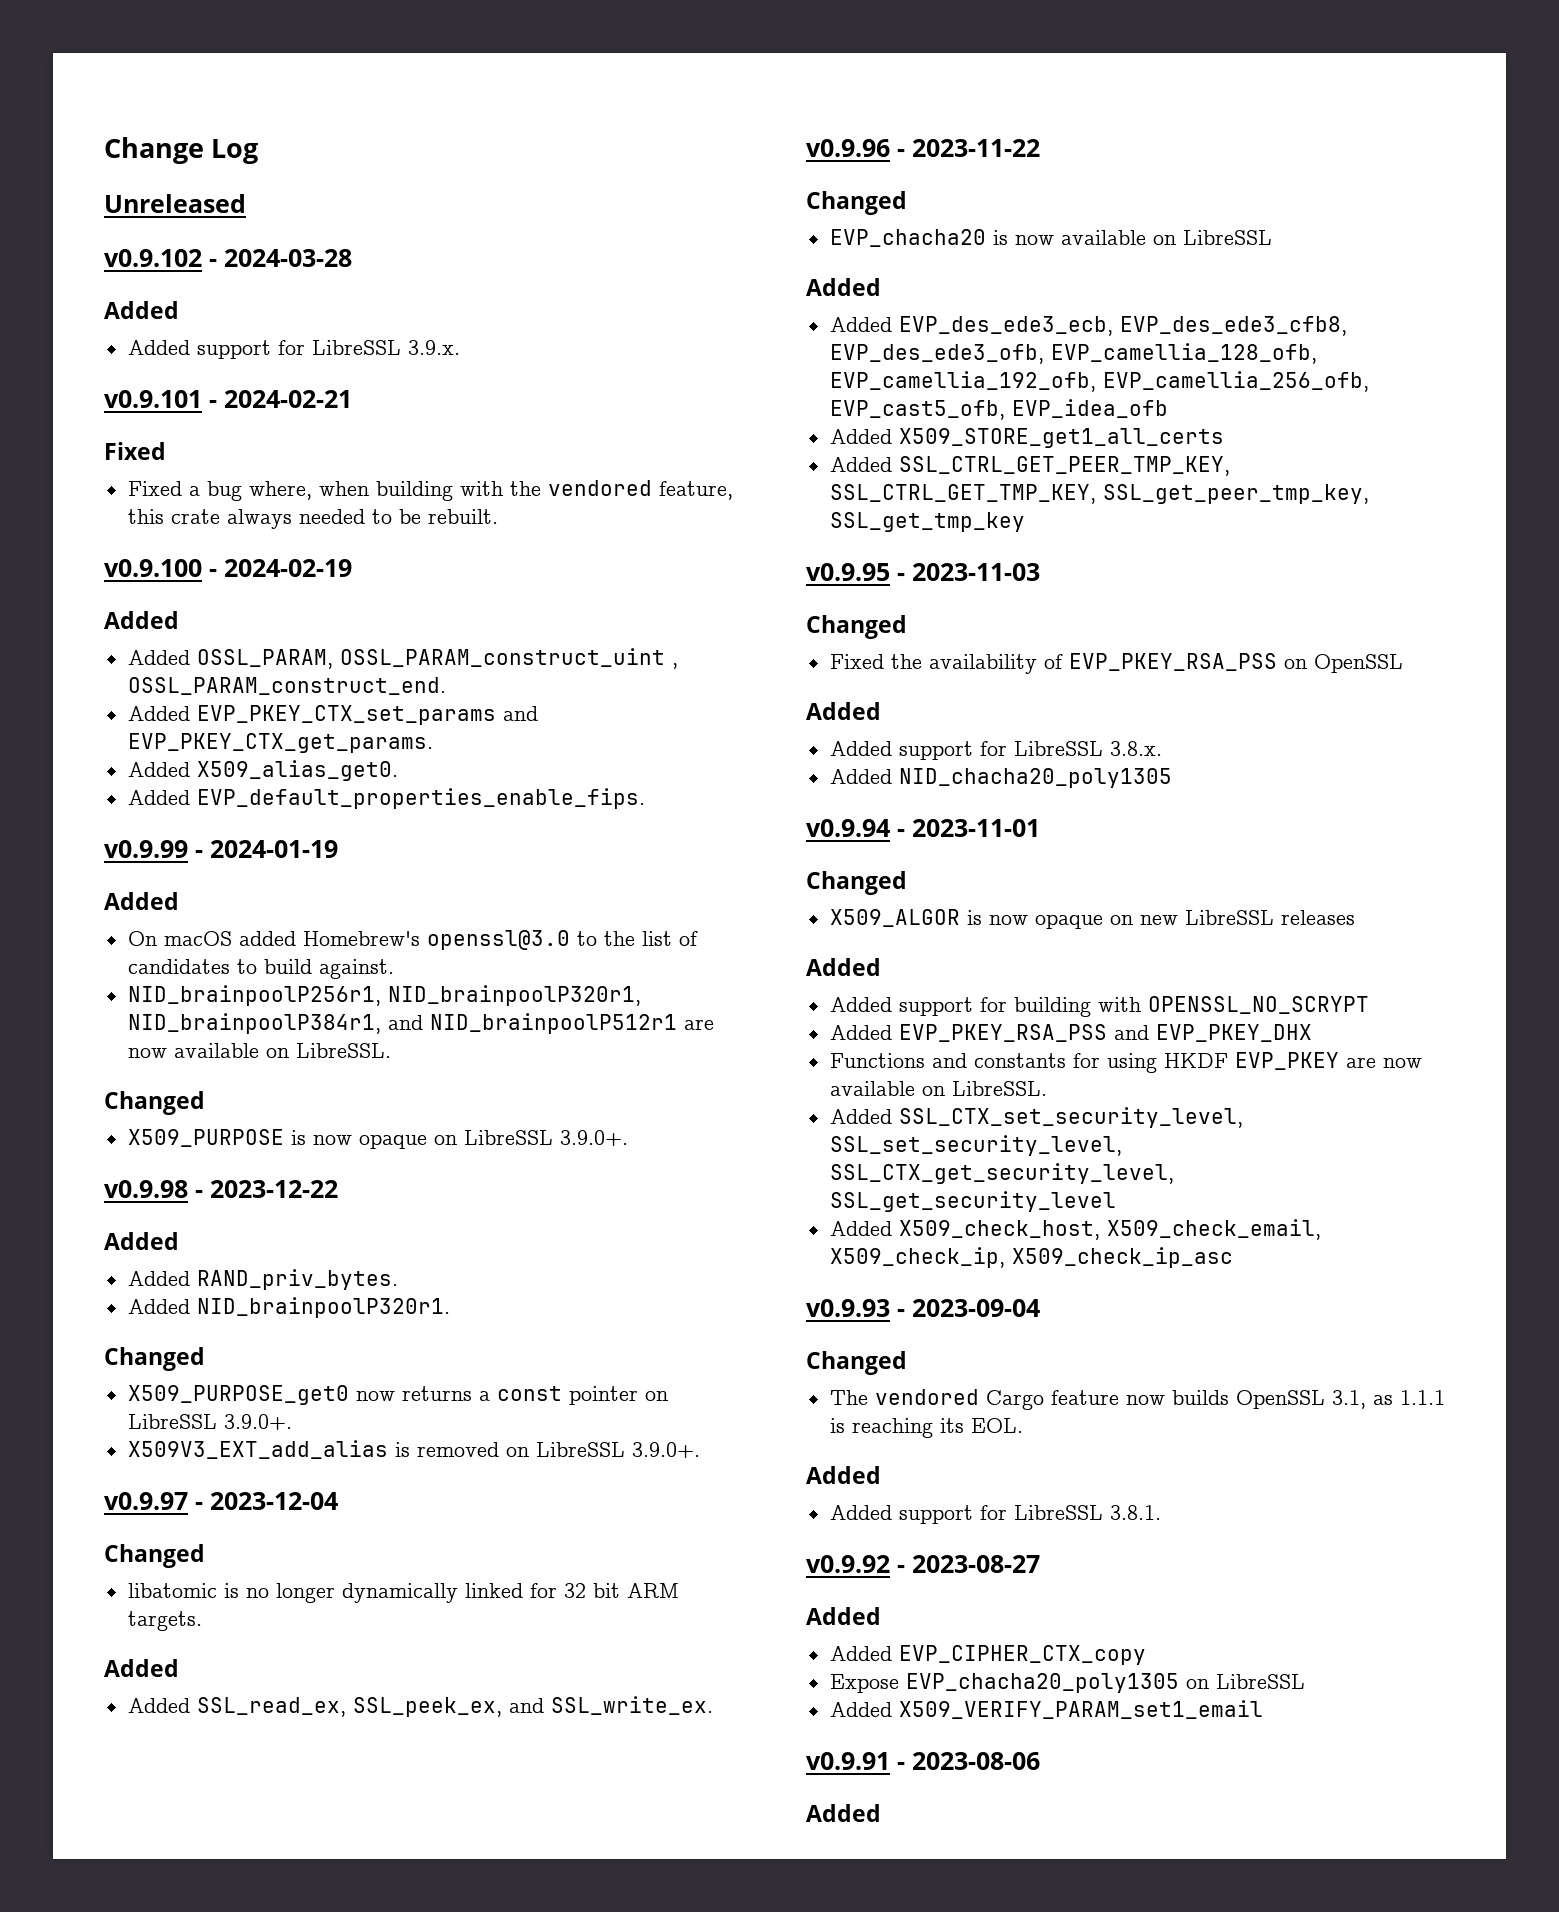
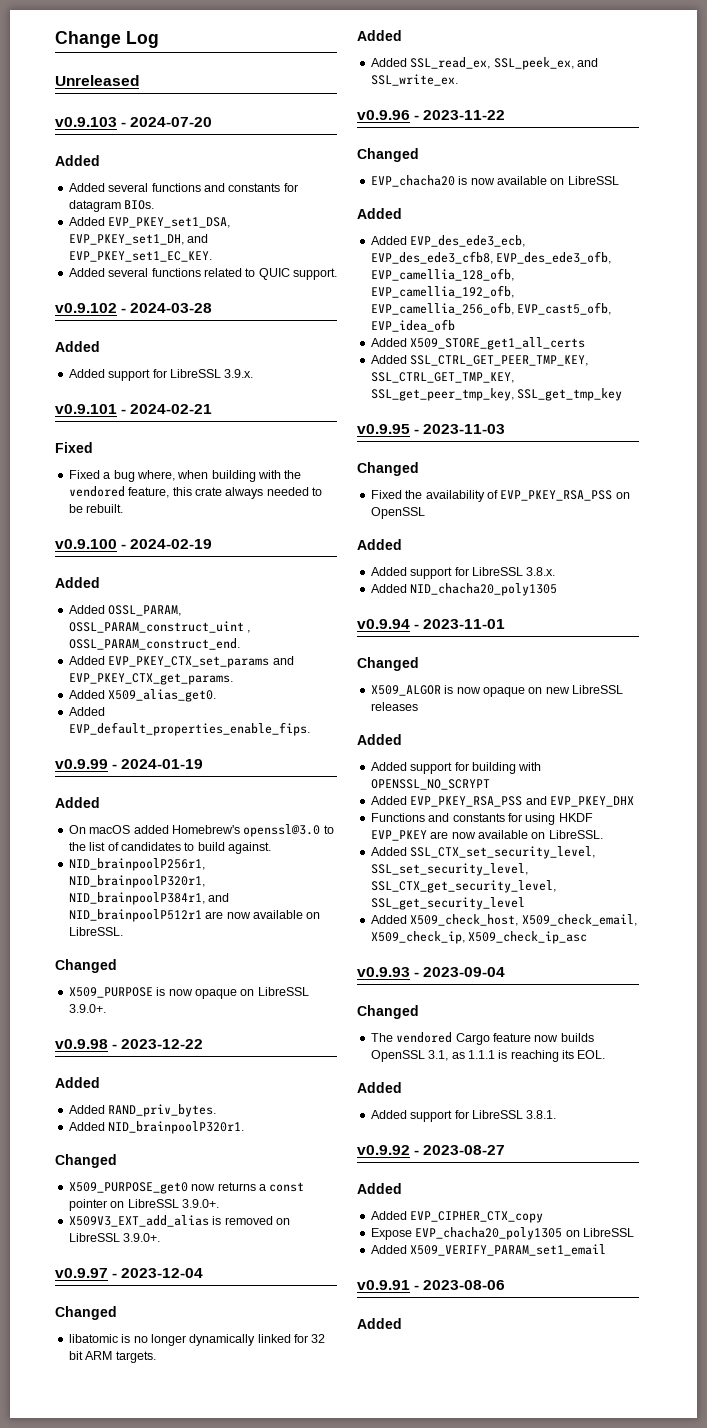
+ v0.9.103 - 2024-07-20
+ Added
+ Added several functions and constants for datagram BIOs.
+ Added EVP_PKEY_set1_DSA, EVP_PKEY_set1_DH, and EVP_PKEY_set1_EC_KEY.
+ Added several functions related to QUIC support.

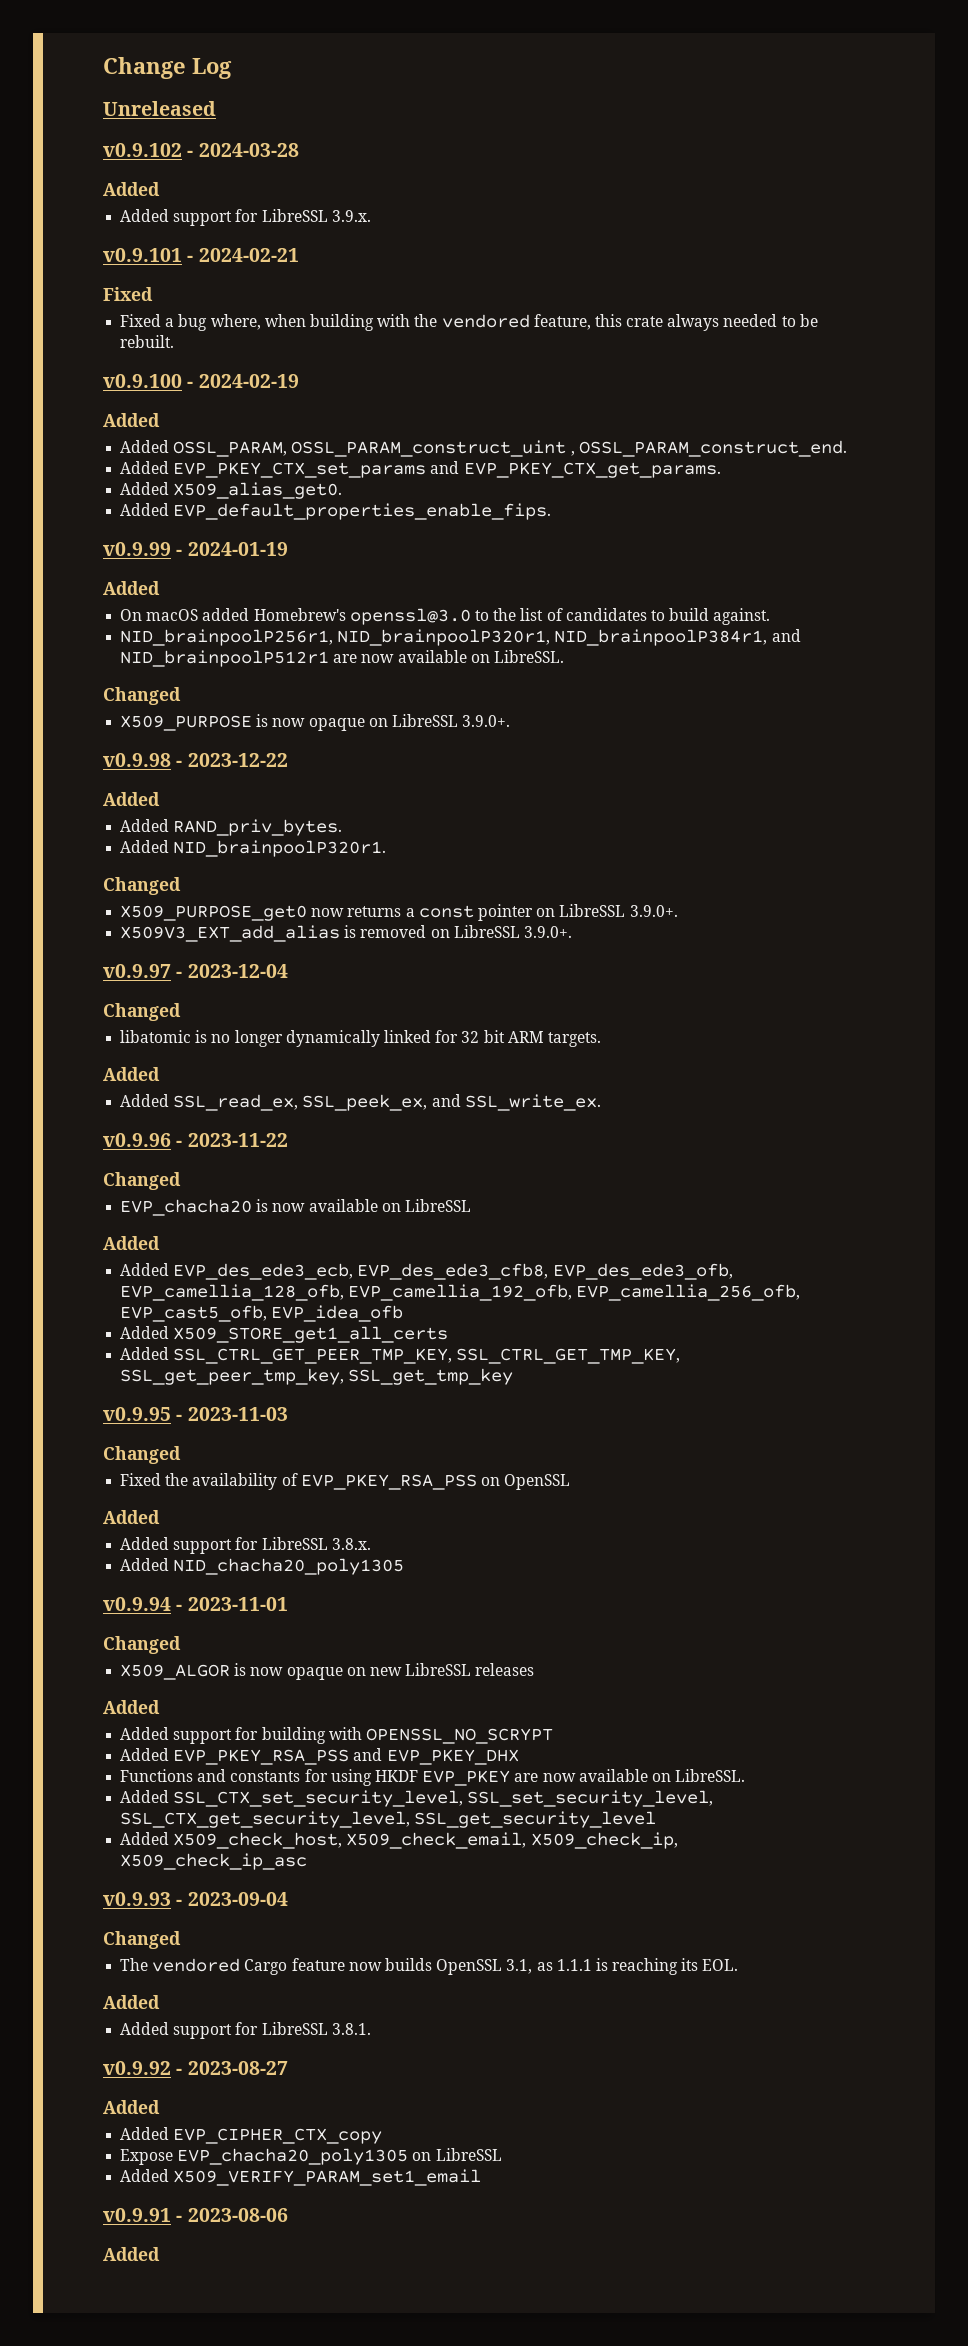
- v0.9.103 - 2024-07-20
- Added
- Added several functions and constants for datagram BIOs.
- Added EVP_PKEY_set1_DSA, EVP_PKEY_set1_DH, and EVP_PKEY_set1_EC_KEY.
- Added several functions related to QUIC support.

